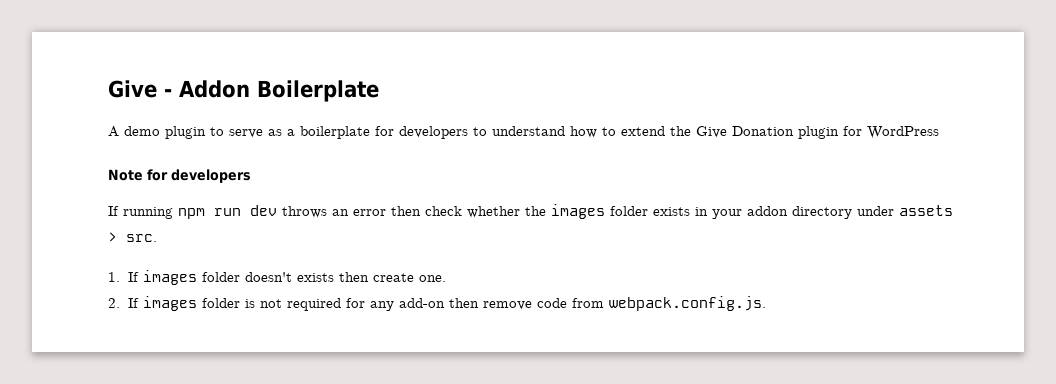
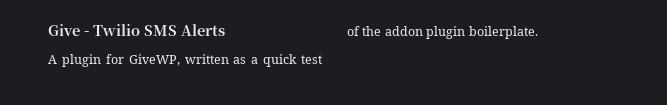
- Give - Addon Boilerplate
- A demo plugin to serve as a boilerplate for developers to understand how to extend the Give Donation plugin for WordPress
- Note for developers
- If running npm run dev throws an error then check whether the images folder exists in your addon directory under assets > src.
- 1. If images folder doesn't exists then create one.
- 2. If images folder is not required for any add-on then remove code from webpack.config.js.
+ Give - Twilio SMS Alerts
+ A plugin for GiveWP, written as a quick test of the addon plugin boilerplate.

